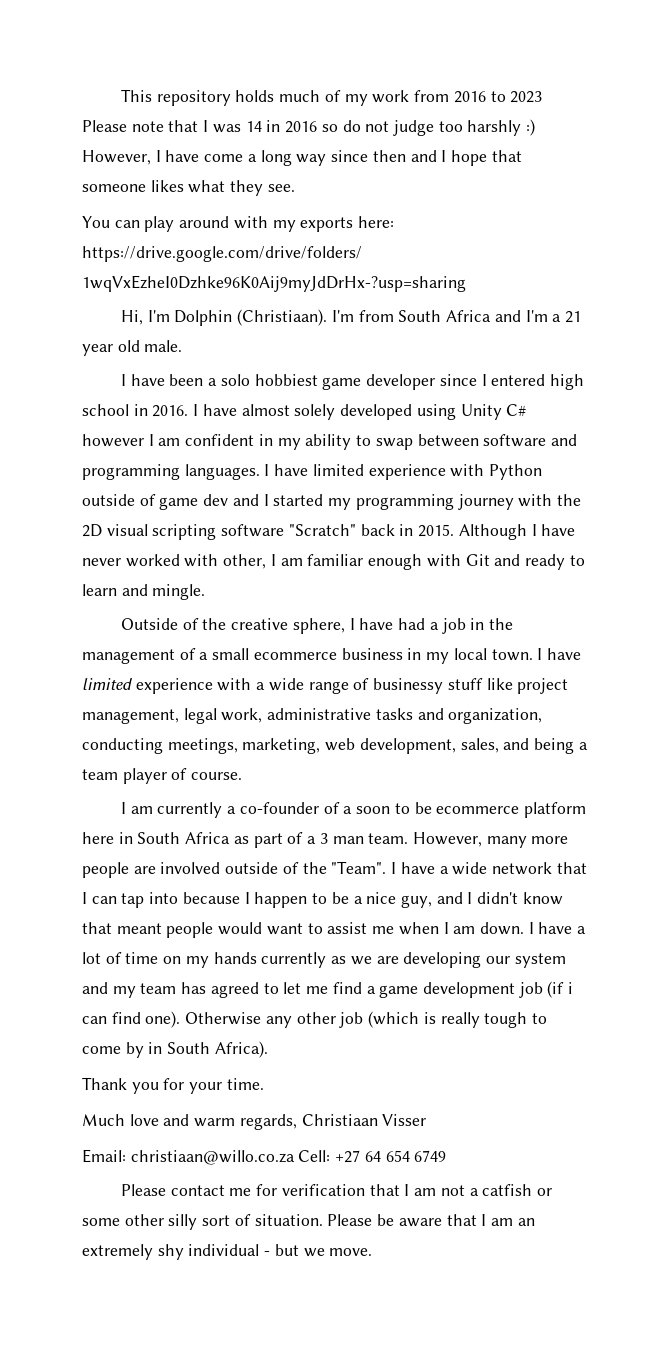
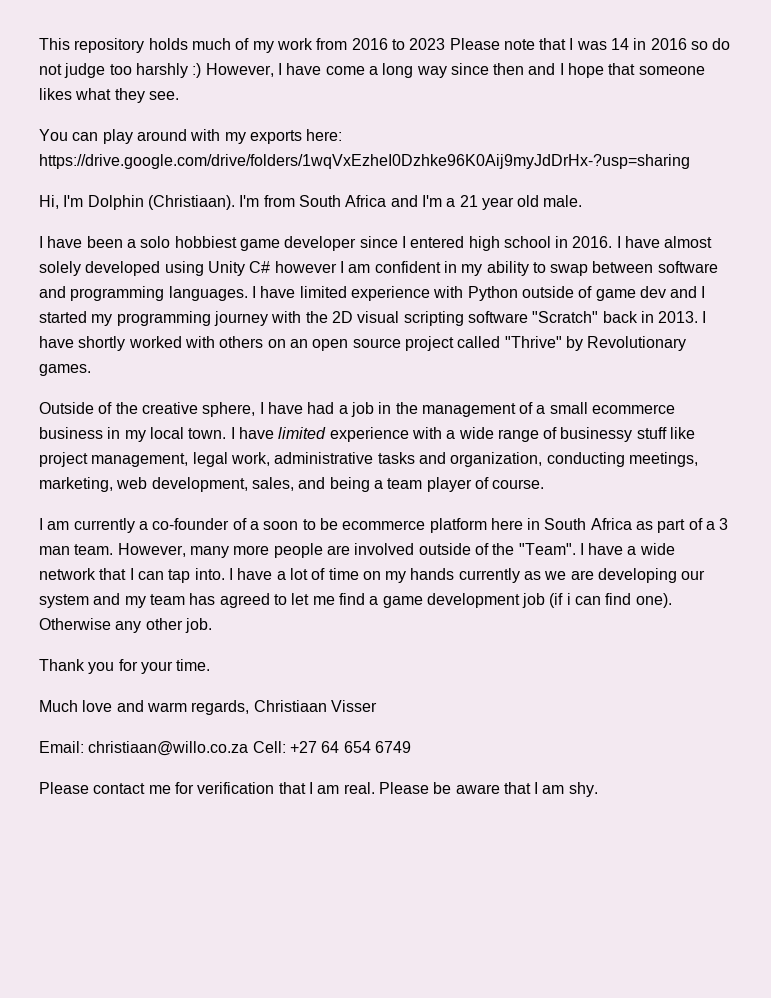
- I have limited experience with Python outside of game dev and I started my programming journey with the 2D visual scripting software "Scratch" back in 2015. Although I have never worked with other, I am familiar enough with Git and ready to learn and mingle.
+ I have limited experience with Python outside of game dev and I started my programming journey with the 2D visual scripting software "Scratch" back in 2013. I have shortly worked with others on an open source project called "Thrive" by Revolutionary games.
- I have a wide network that I can tap into because I happen to be a nice guy, and I didn't know that meant people would want to assist me when I am down.
+ I have a wide network that I can tap into.
- Otherwise any other job (which is really tough to come by in South Africa).
+ Otherwise any other job.
- Please contact me for verification that I am not a catfish or some other silly sort of situation.
+ Please contact me for verification that I am real.
- Please be aware that I am an extremely shy individual - but we move.
+ Please be aware that I am shy.

